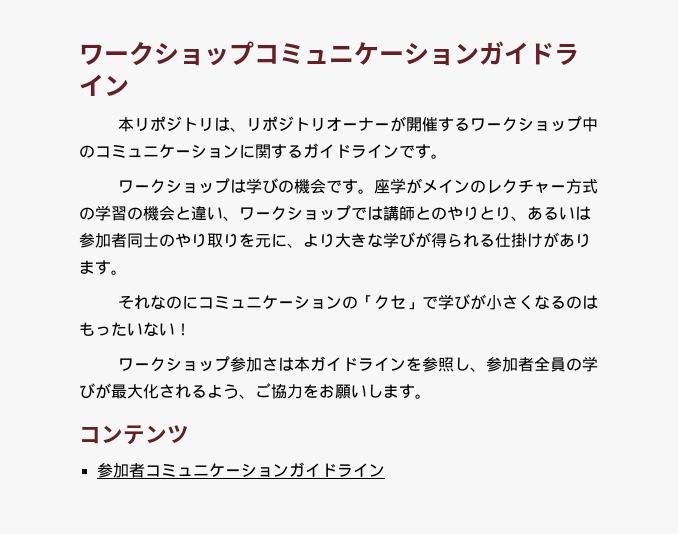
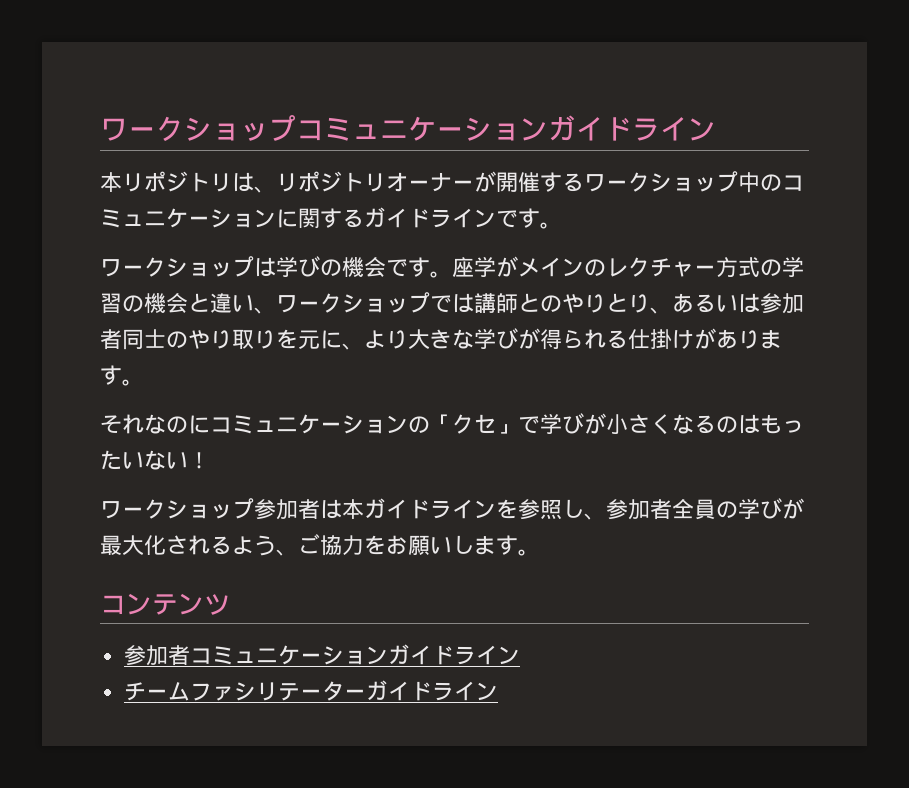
- ワークショップ参加さは本ガイドラインを参照し、参加者全員の学びが最大化されるよう、ご協力をお願いします。
+ ワークショップ参加者は本ガイドラインを参照し、参加者全員の学びが最大化されるよう、ご協力をお願いします。
+ チームファシリテーターガイドライン

